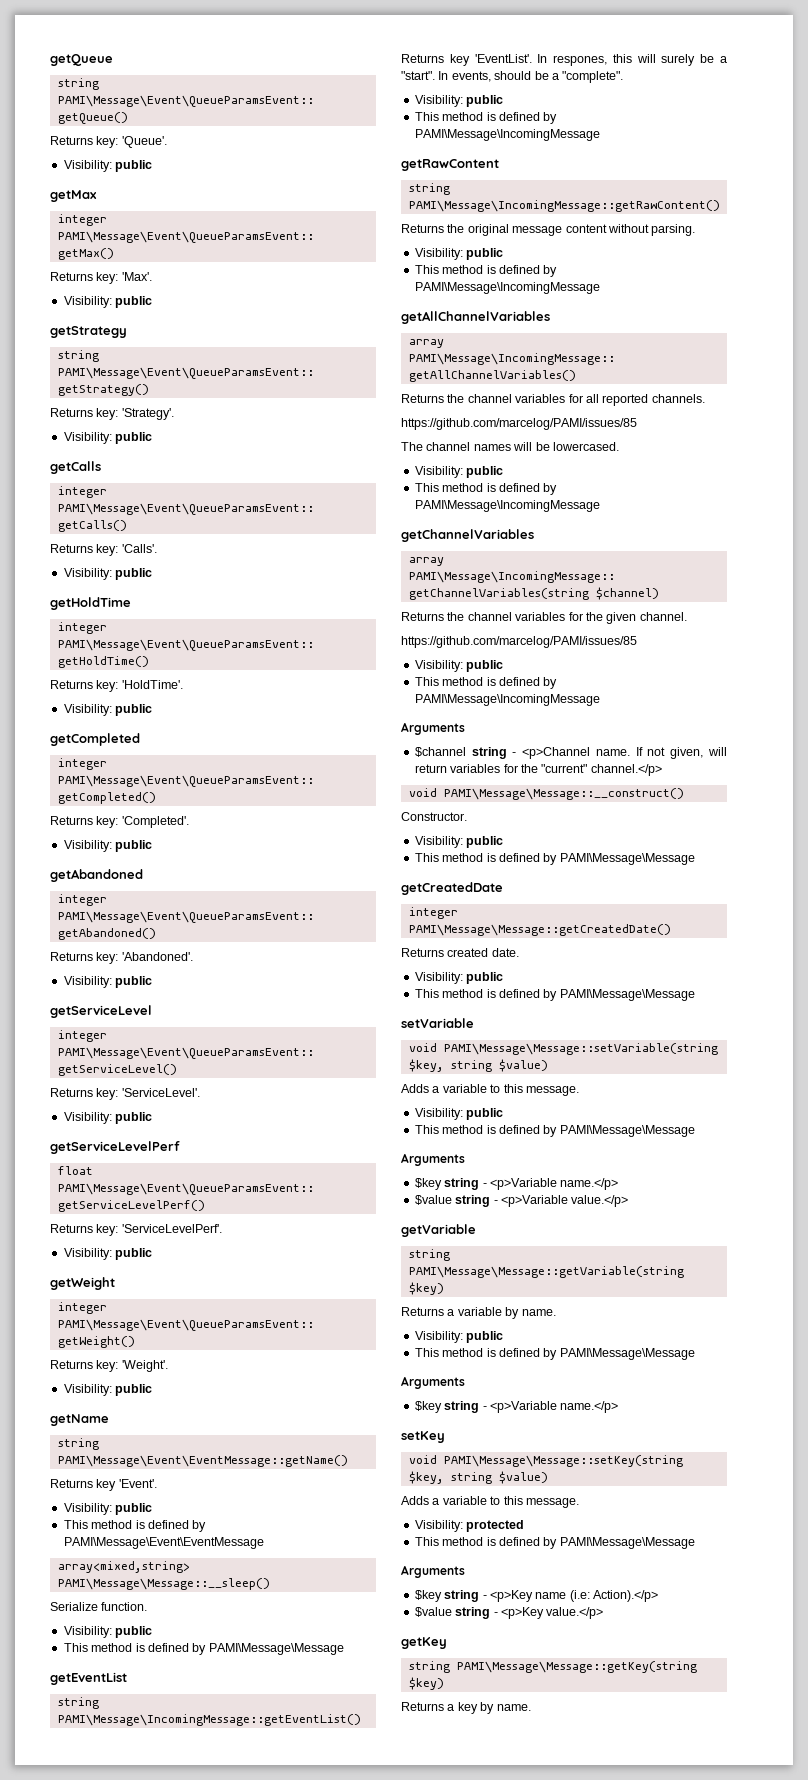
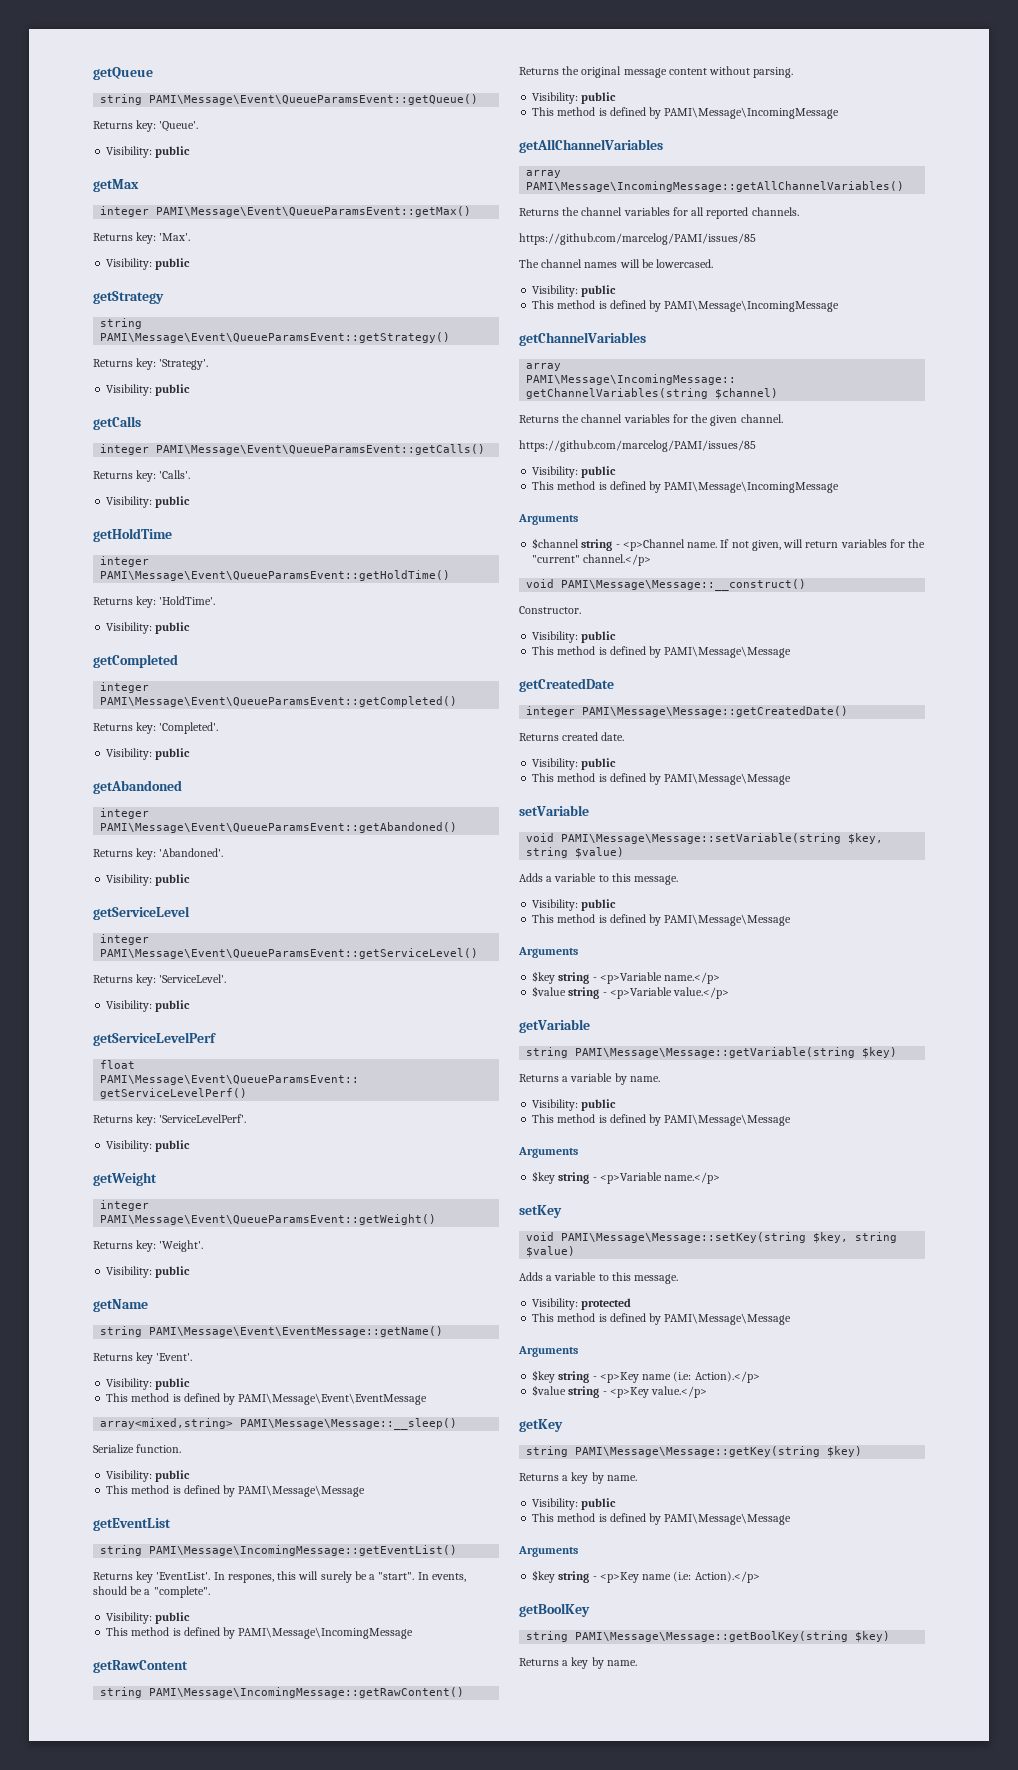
  string PAMI\Message\Message::getKey(string $key)
+ Returns a key by name.
+ Visibility: public
+ This method is defined by PAMI\Message\Message
+ Arguments
+ $key string - <p>Key name (i.e: Action).</p>
+ getBoolKey
+ string PAMI\Message\Message::getBoolKey(string $key)

